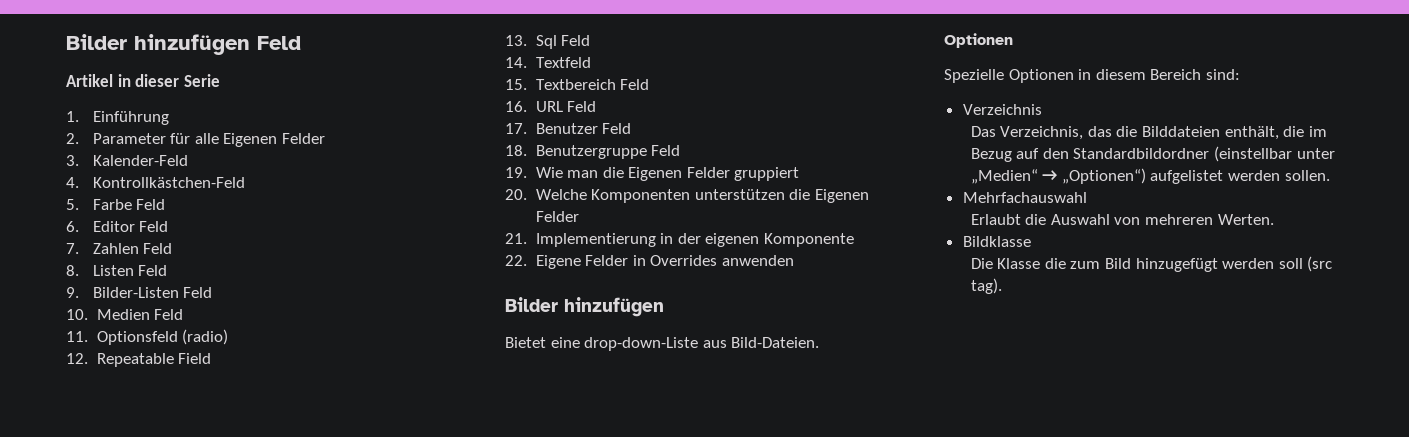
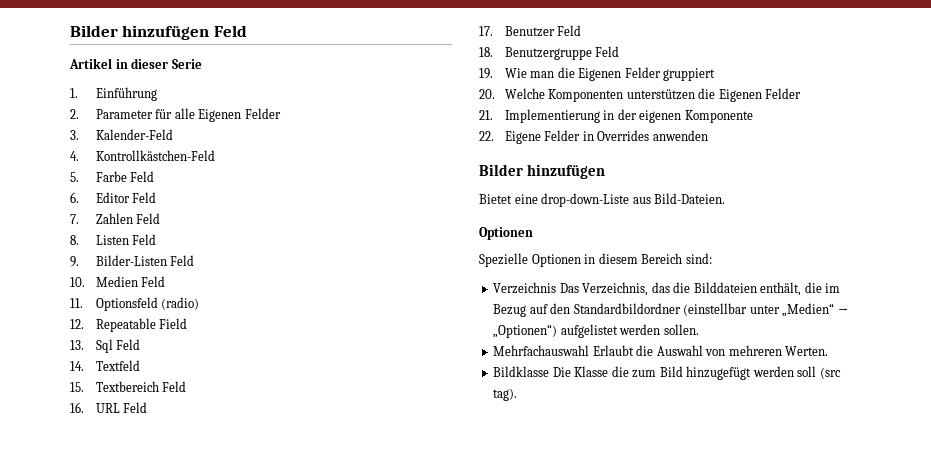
- Verzeichnis
- Das Verzeichnis, das die Bilddateien enthält, die im Bezug auf den Standardbildordner (einstellbar unter „Medien“ → „Optionen“) aufgelistet werden sollen.
+ Verzeichnis Das Verzeichnis, das die Bilddateien enthält, die im Bezug auf den Standardbildordner (einstellbar unter „Medien“ → „Optionen“) aufgelistet werden sollen.
- Mehrfachauswahl
- Erlaubt die Auswahl von mehreren Werten.
+ Mehrfachauswahl Erlaubt die Auswahl von mehreren Werten.
- Bildklasse
- Die Klasse die zum Bild hinzugefügt werden soll (src tag).
+ Bildklasse Die Klasse die zum Bild hinzugefügt werden soll (src tag).

